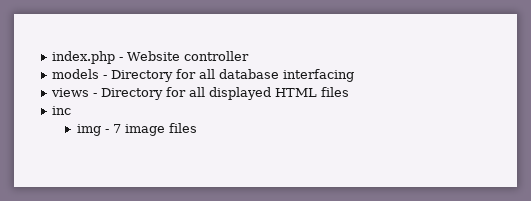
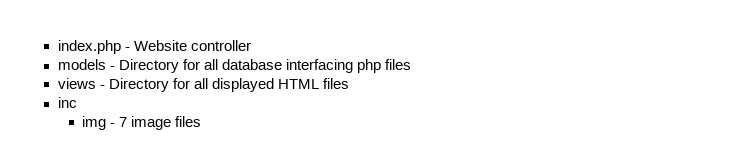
- models - Directory for all database interfacing
+ models - Directory for all database interfacing php files

